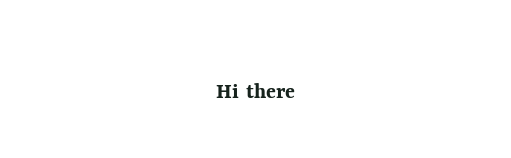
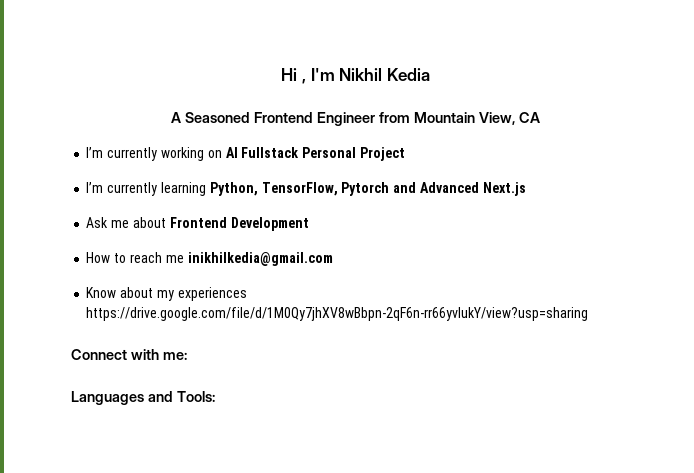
- Hi there
+ Hi , I'm Nikhil Kedia
+ A Seasoned Frontend Engineer from Mountain View, CA
+ I’m currently working on AI Fullstack Personal Project
+ I’m currently learning Python, TensorFlow, Pytorch and Advanced Next.js
+ Ask me about Frontend Development
+ How to reach me inikhilkedia@gmail.com
+ Know about my experiences https://drive.google.com/file/d/1M0Qy7jhXV8wBbpn-2qF6n-rr66yvlukY/view?usp=sharing
+ Connect with me:
+ Languages and Tools:

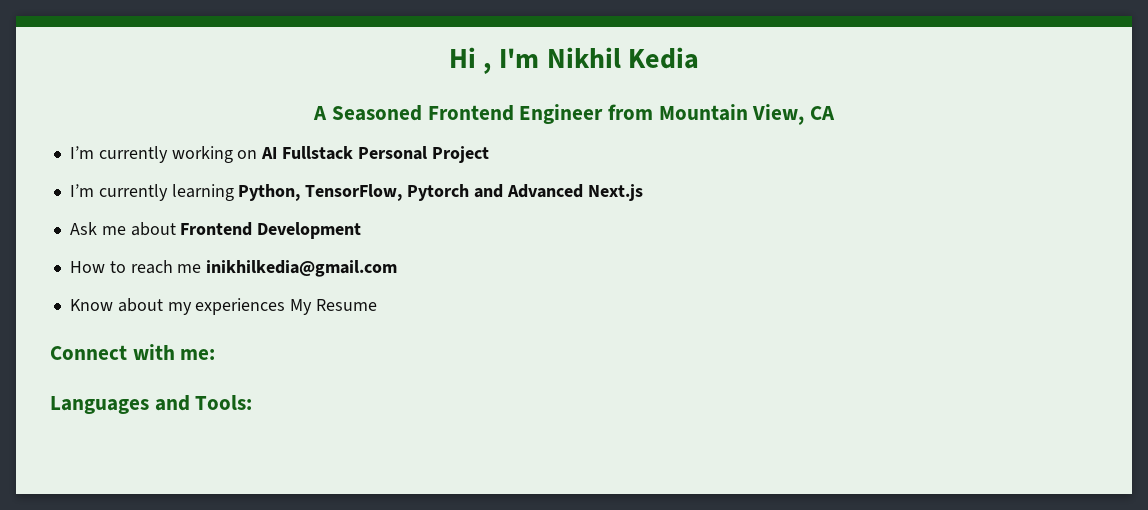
- Know about my experiences https://drive.google.com/file/d/1M0Qy7jhXV8wBbpn-2qF6n-rr66yvlukY/view?usp=sharing
+ Know about my experiences My Resume

